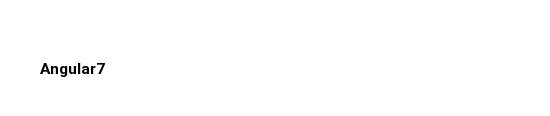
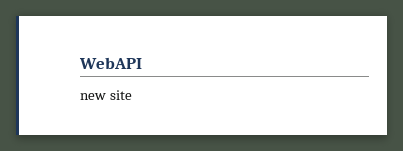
- Angular7
+ WebAPI
+ new site

